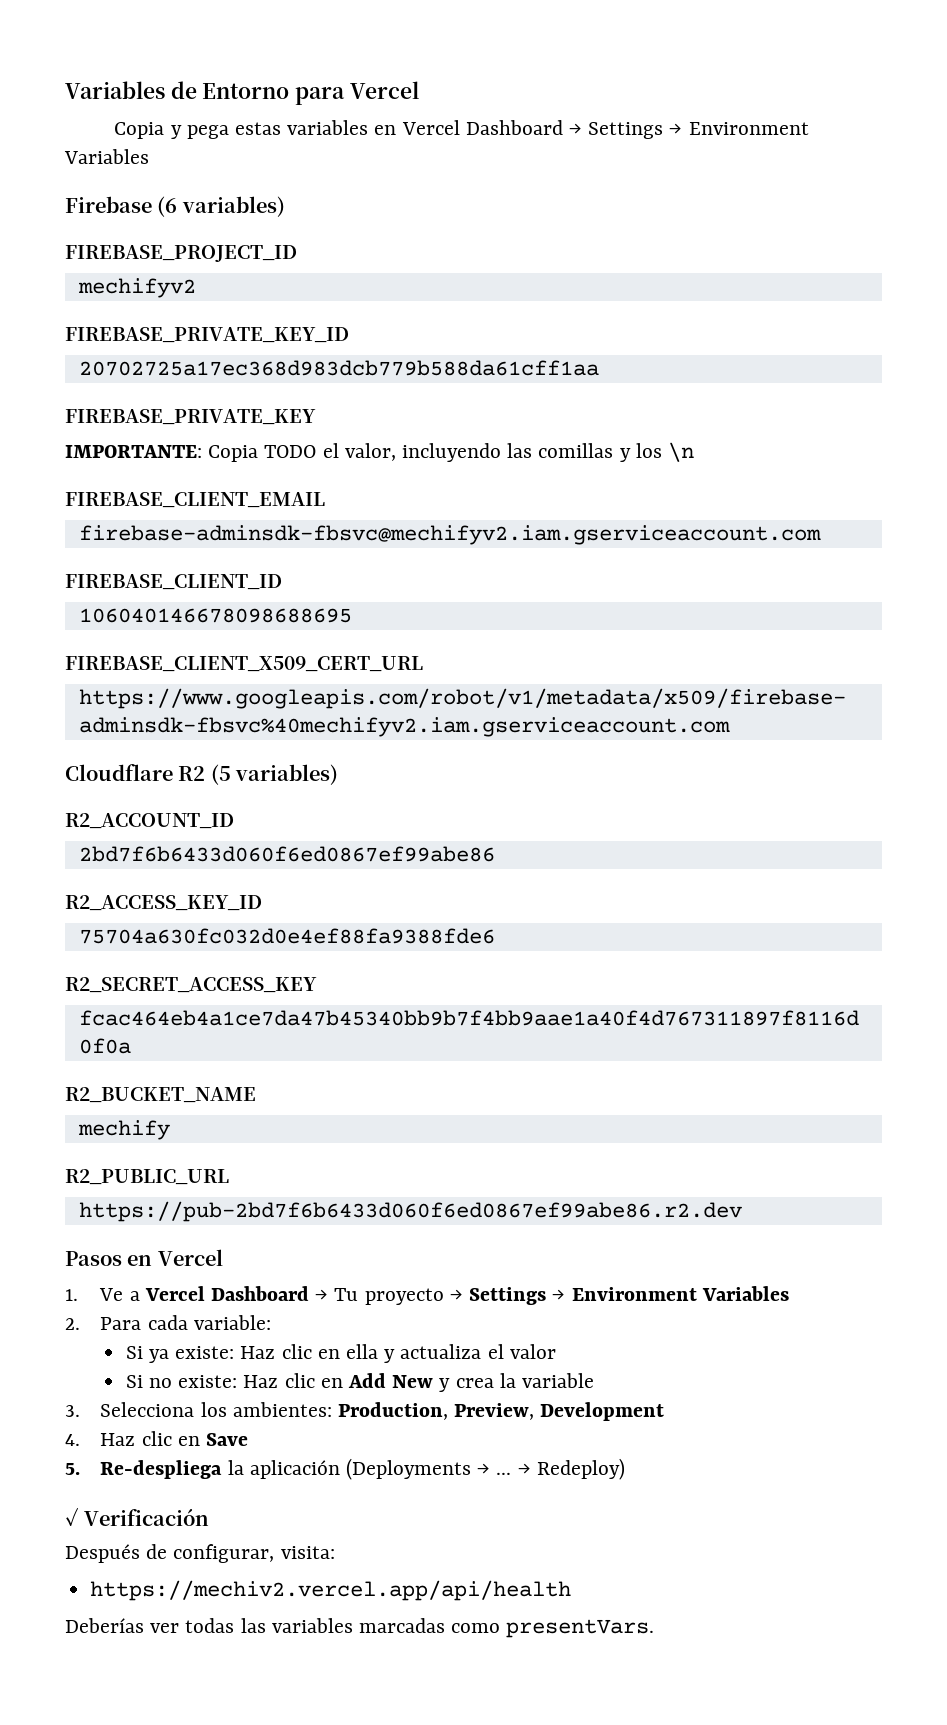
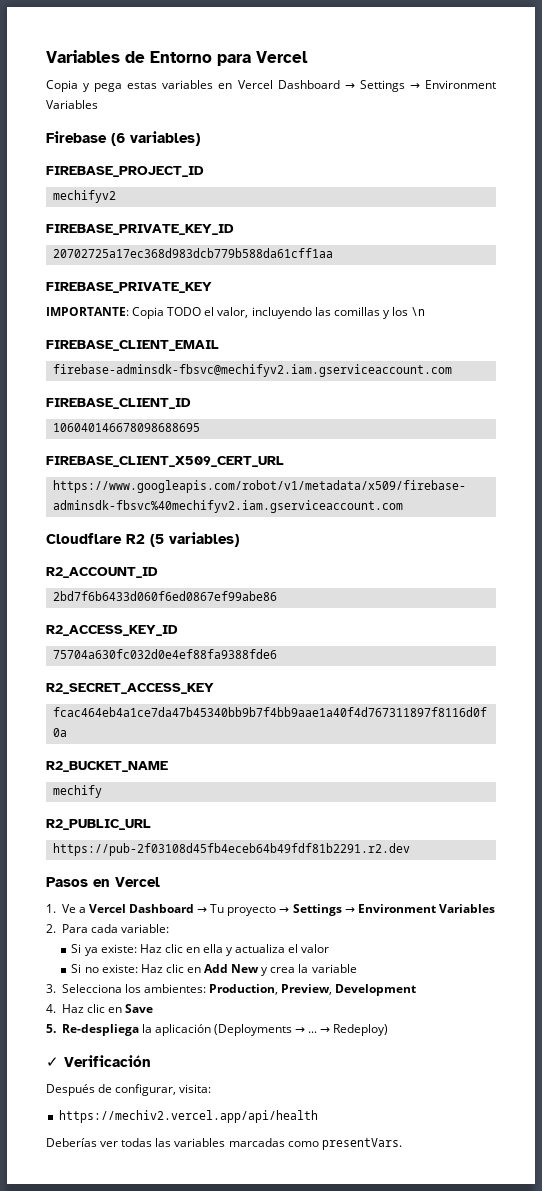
- https://pub-2bd7f6b6433d060f6ed0867ef99abe86.r2.dev
+ https://pub-2f03108d45fb4eceb64b49fdf81b2291.r2.dev

